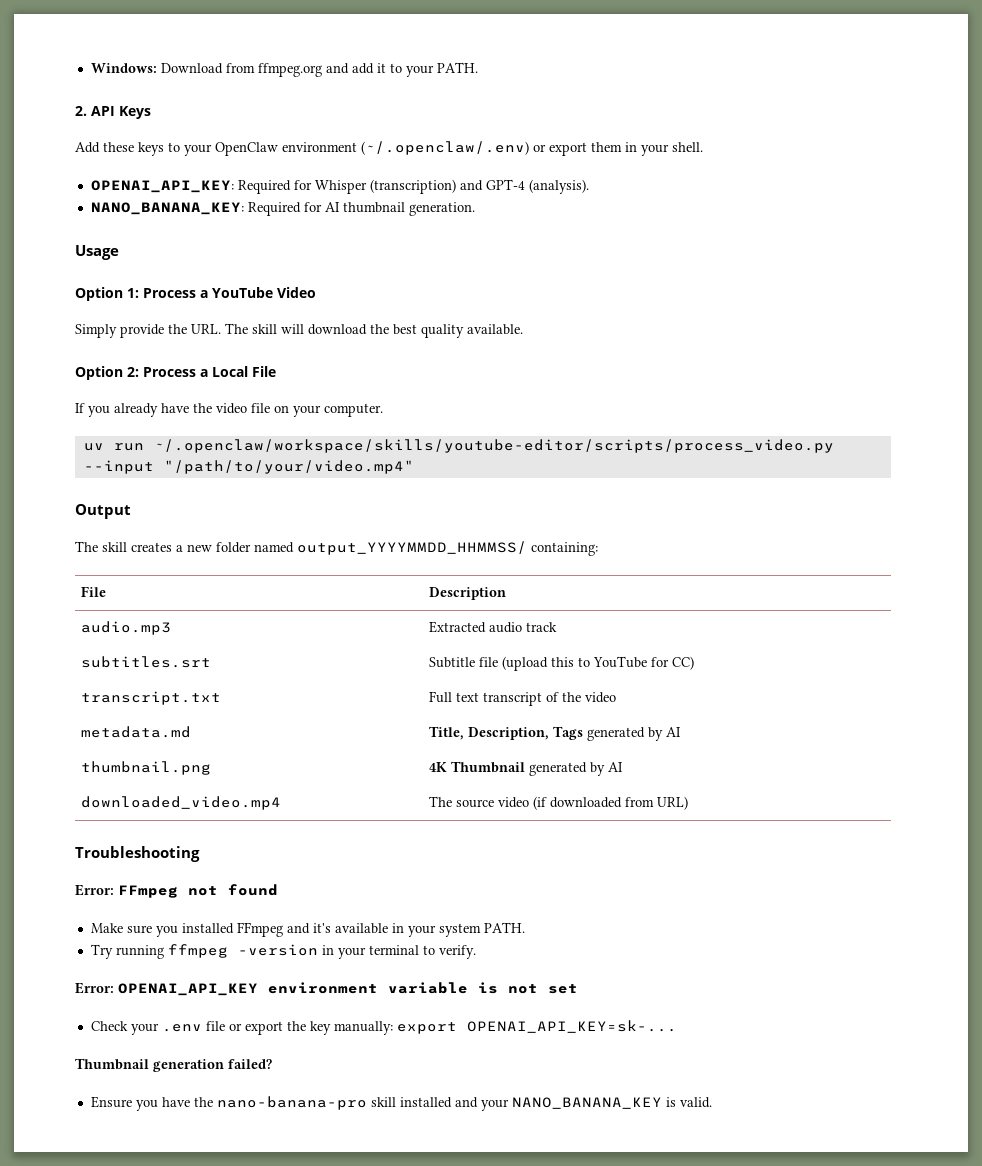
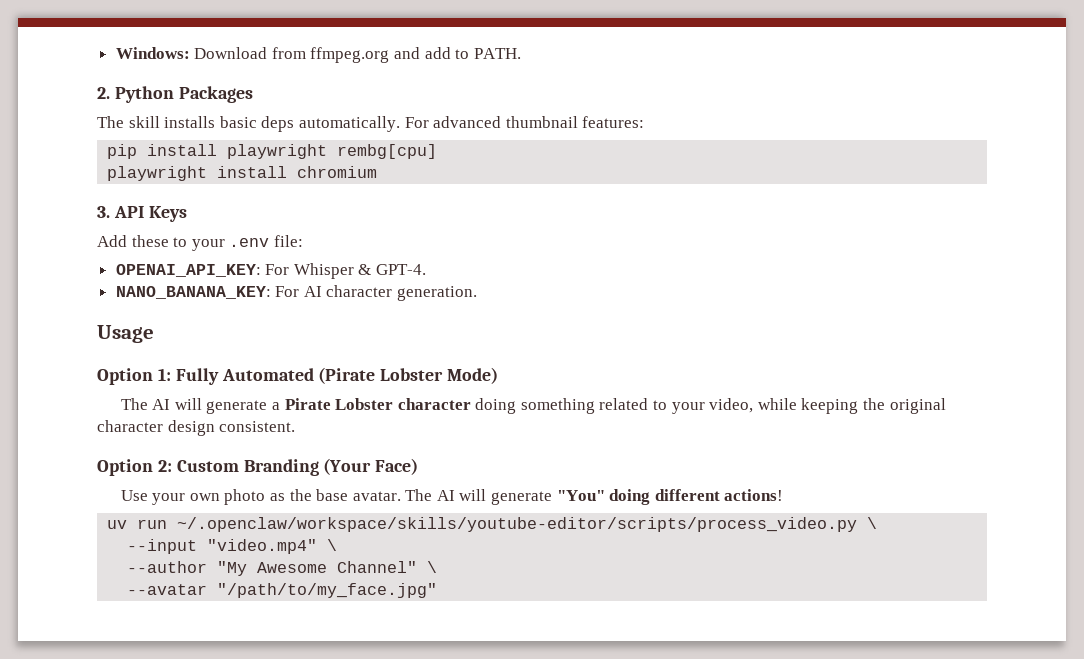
- Windows: Download from ffmpeg.org and add it to your PATH.
+ Windows: Download from ffmpeg.org and add to PATH.
- 2. API Keys
+ 2. Python Packages
+ The skill installs basic deps automatically. For advanced thumbnail features:
+ pip install playwright rembg[cpu]
+ playwright install chromium
+ 3. API Keys
- Add these keys to your OpenClaw environment (~/.openclaw/.env) or export them in your shell.
- OPENAI_API_KEY: Required for Whisper (transcription) and GPT-4 (analysis).
- NANO_BANANA_KEY: Required for AI thumbnail generation.
+ Add these to your .env file:
+ OPENAI_API_KEY: For Whisper & GPT-4.
+ NANO_BANANA_KEY: For AI character generation.
  Usage
- Option 1: Process a YouTube Video
- Simply provide the URL. The skill will download the best quality available.
- Option 2: Process a Local File
- If you already have the video file on your computer.
- uv run ~/.openclaw/workspace/skills/youtube-editor/scripts/process_video.py --input "/path/to/your/video.mp4"
- Output
- The skill creates a new folder named output_YYYYMMDD_HHMMSS/ containing:
- File | Description
- audio.mp3 | Extracted audio track
- subtitles.srt | Subtitle file (upload this to YouTube for CC)
- transcript.txt | Full text transcript of the video
- metadata.md | Title, Description, Tags generated by AI
- thumbnail.png | 4K Thumbnail generated by AI
- downloaded_video.mp4 | The source video (if downloaded from URL)
- Troubleshooting
- Error: FFmpeg not found
- Make sure you installed FFmpeg and it's available in your system PATH.
- Try running ffmpeg -version in your terminal to verify.
- Error: OPENAI_API_KEY environment variable is not set
- Check your .env file or export the key manually: export OPENAI_API_KEY=sk-...
- Thumbnail generation failed?
- Ensure you have the nano-banana-pro skill installed and your NANO_BANANA_KEY is valid.
+ Option 1: Fully Automated (Pirate Lobster Mode)
+ The AI will generate a Pirate Lobster character doing something related to your video, while keeping the original character design consistent.
+ Option 2: Custom Branding (Your Face)
+ Use your own photo as the base avatar. The AI will generate "You" doing different actions!
+ uv run ~/.openclaw/workspace/skills/youtube-editor/scripts/process_video.py \
+ --input "video.mp4" \
+ --author "My Awesome Channel" \
+ --avatar "/path/to/my_face.jpg"

